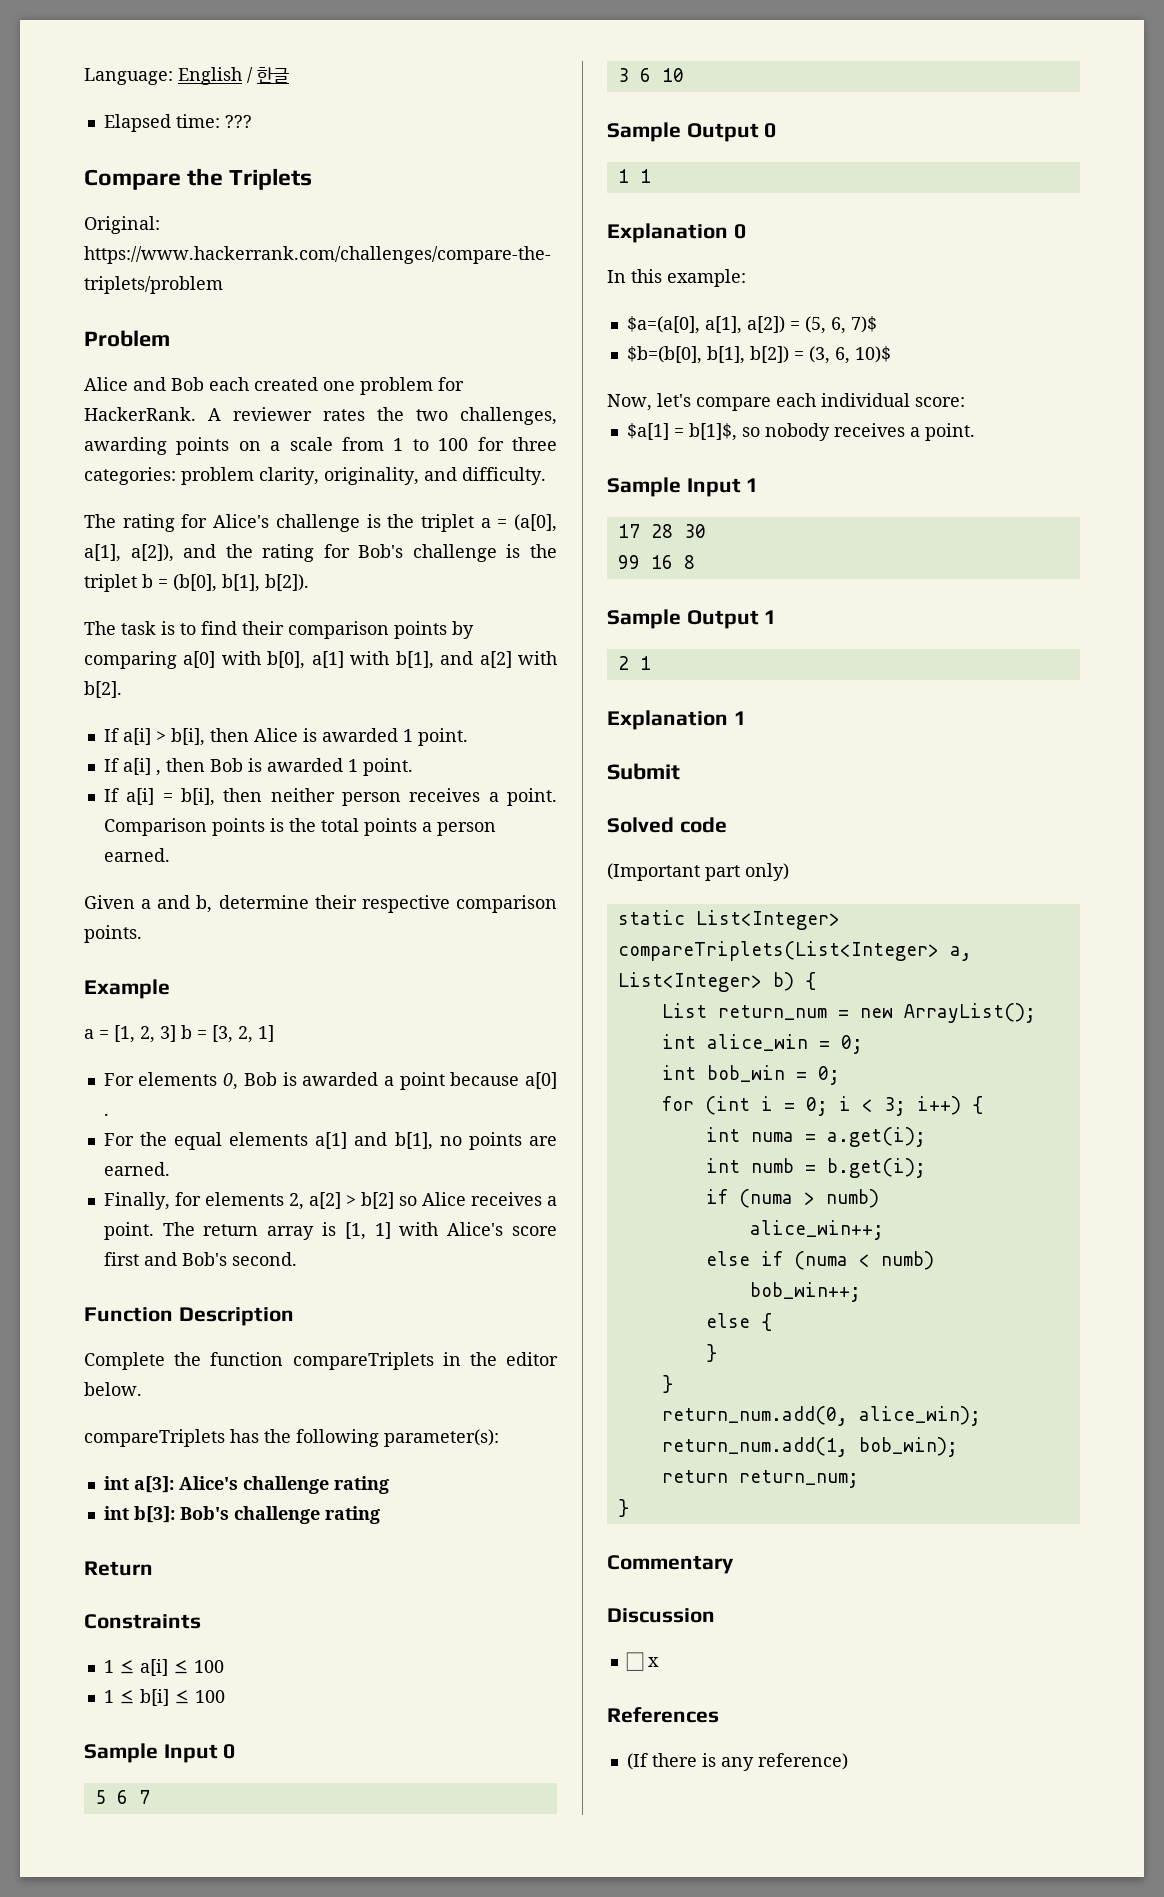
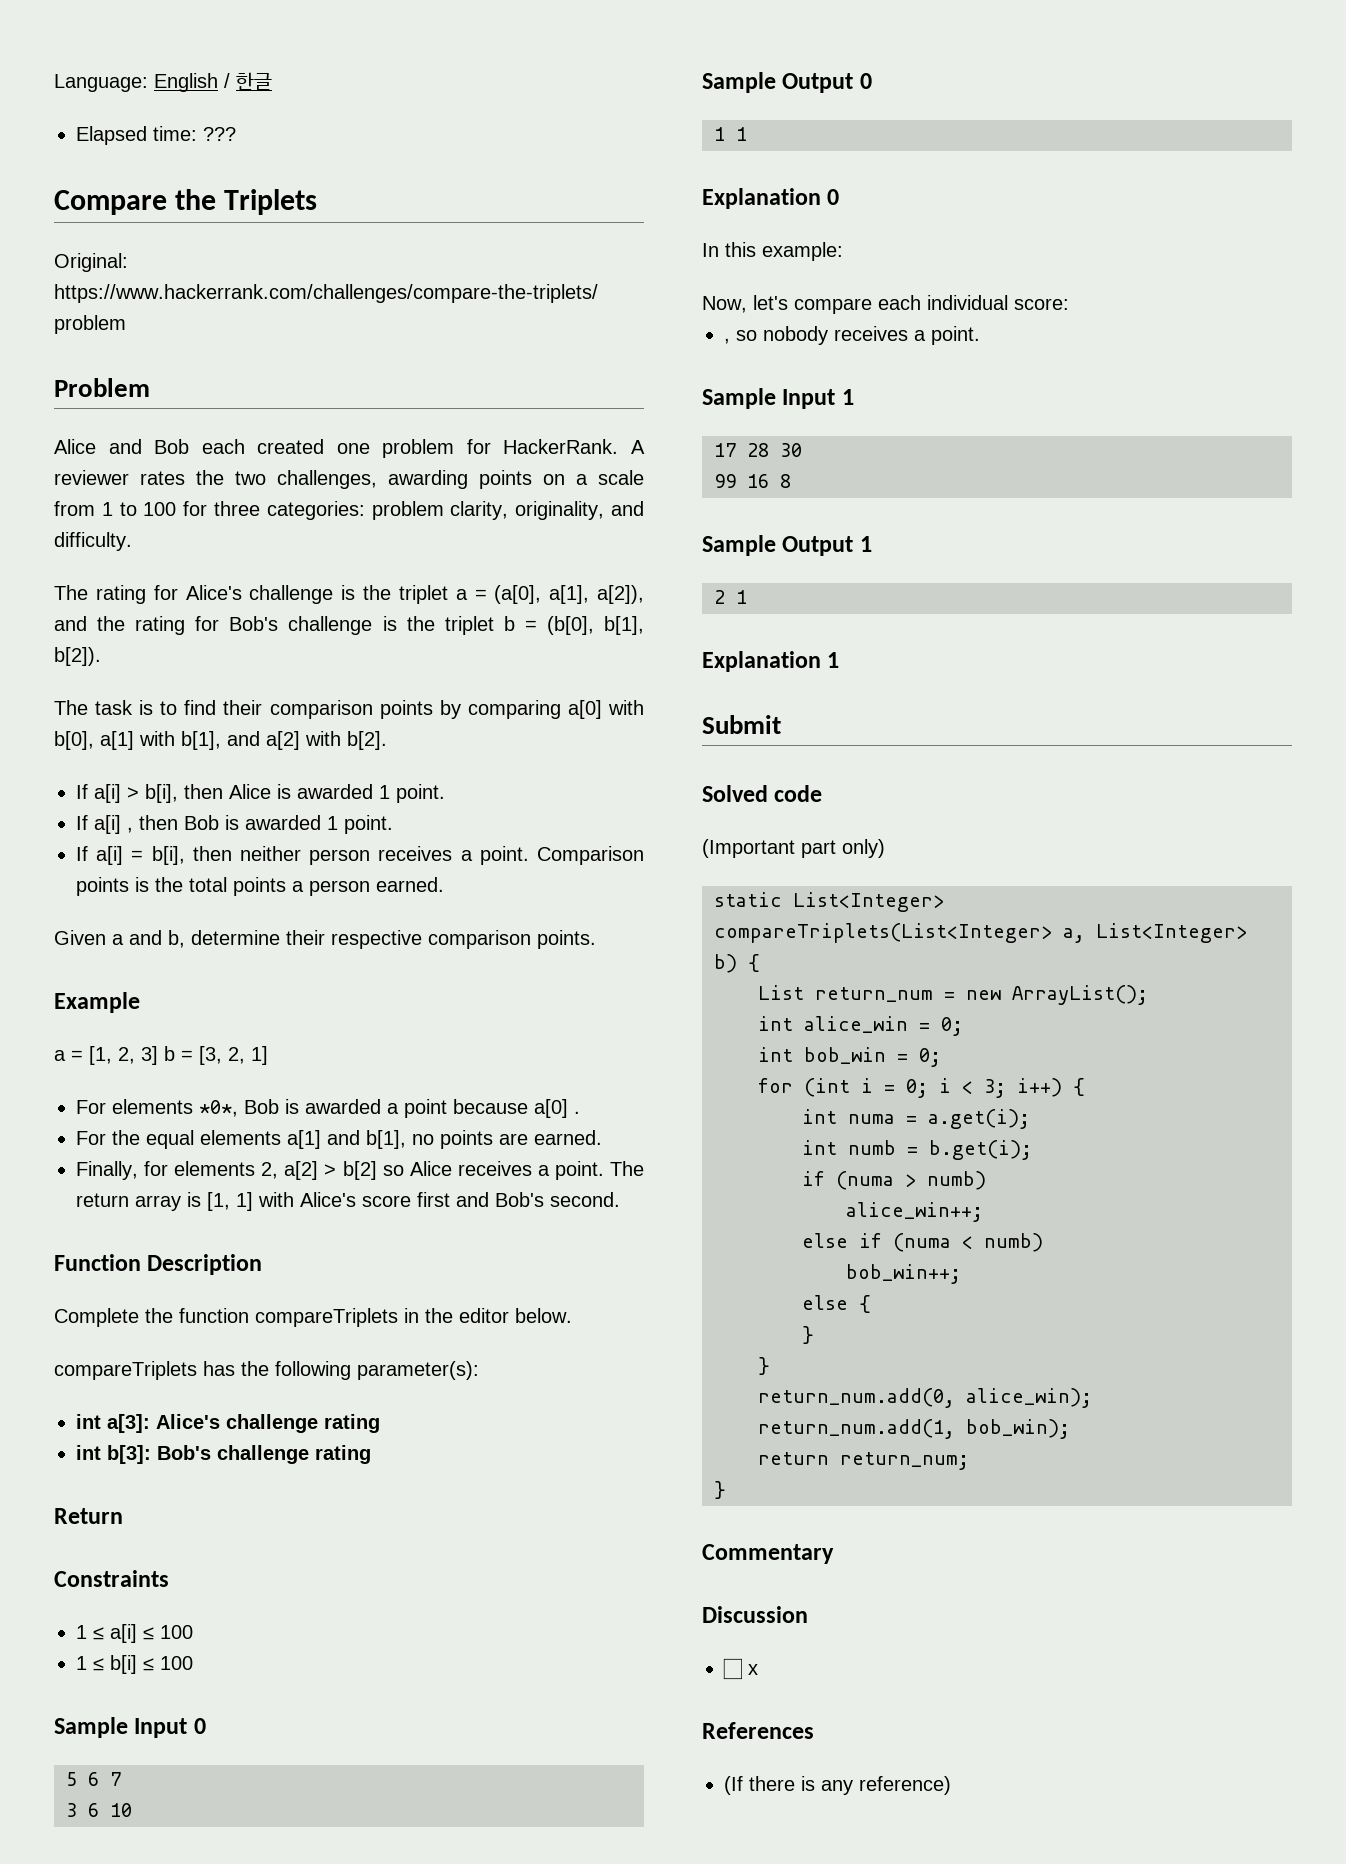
- For elements 0, Bob is awarded a point because a[0] .
+ For elements *0*, Bob is awarded a point because a[0] .
- $a=(a[0], a[1], a[2]) = (5, 6, 7)$
- $b=(b[0], b[1], b[2]) = (3, 6, 10)$
- $a[1] = b[1]$, so nobody receives a point.
+ , so nobody receives a point.

